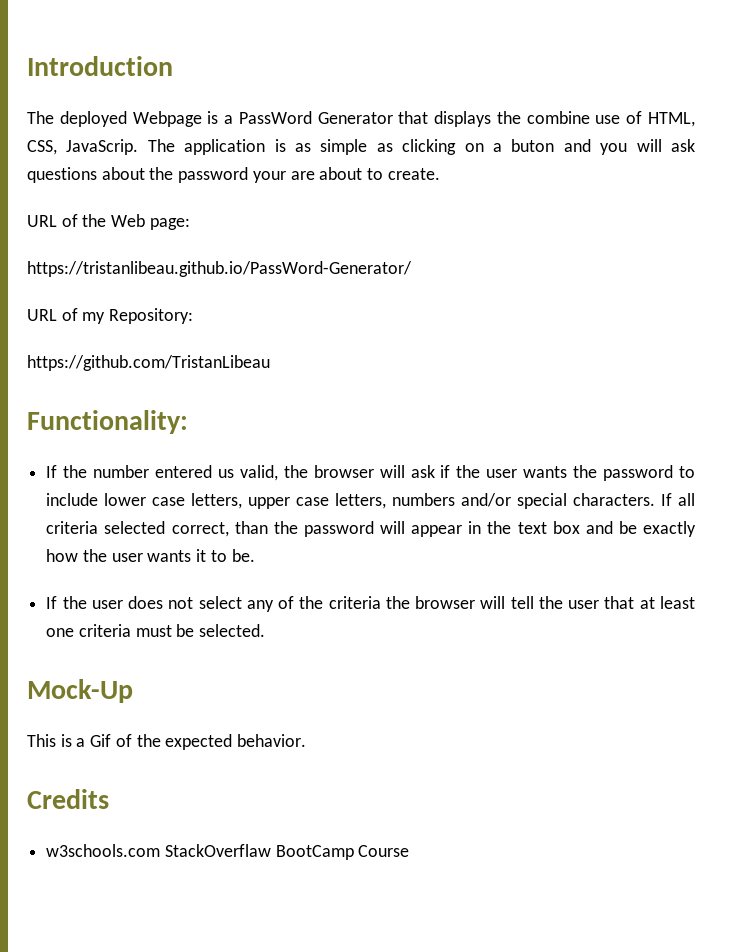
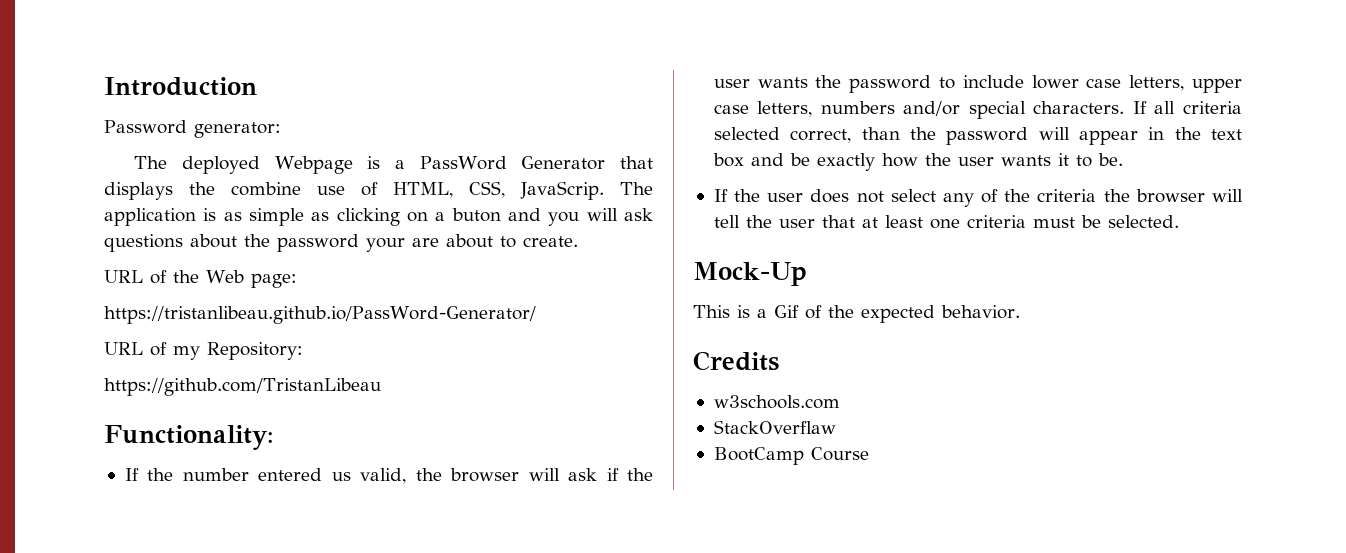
+ Password generator:
- w3schools.com StackOverflaw BootCamp Course
+ w3schools.com
+ StackOverflaw
+ BootCamp Course

